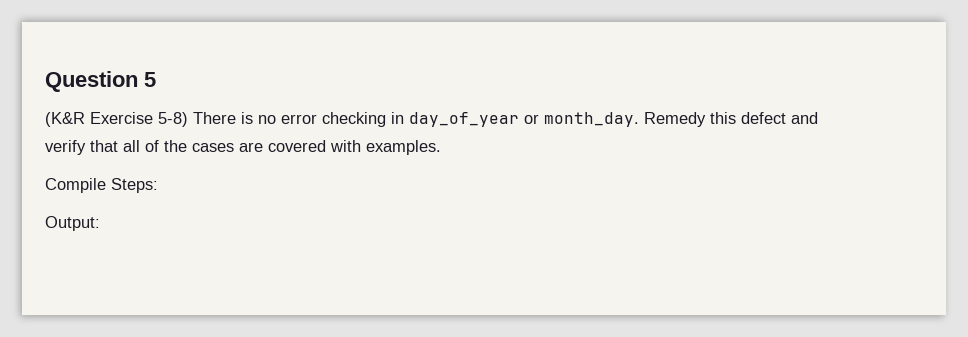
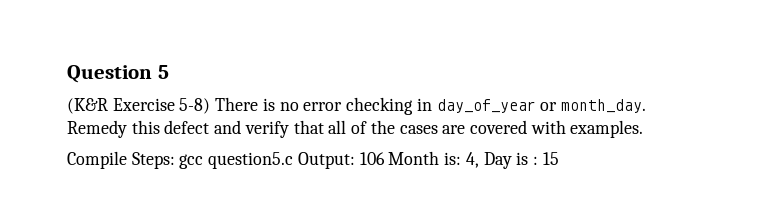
- Compile Steps:
- Output:
+ Compile Steps: gcc question5.c Output: 106 Month is: 4, Day is : 15

